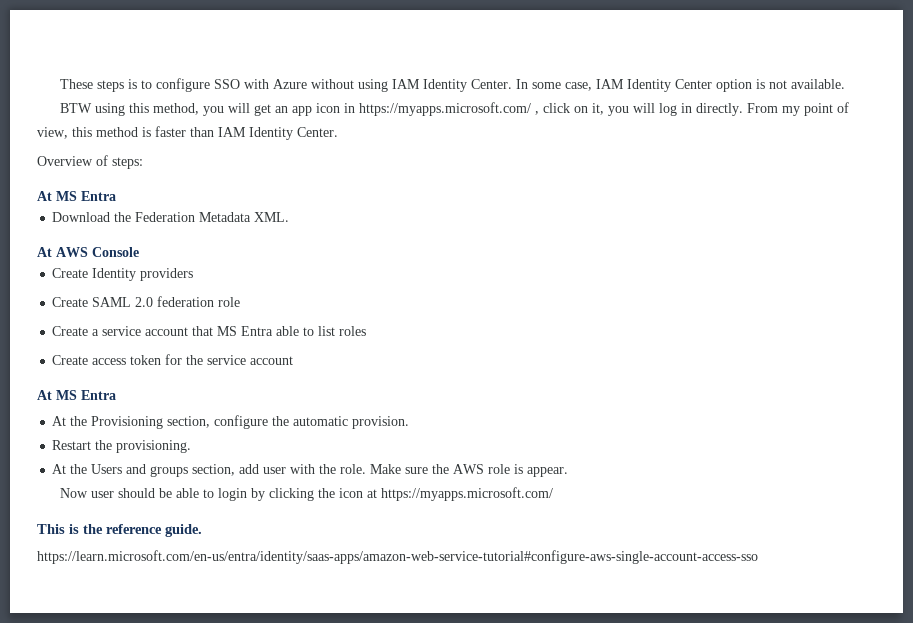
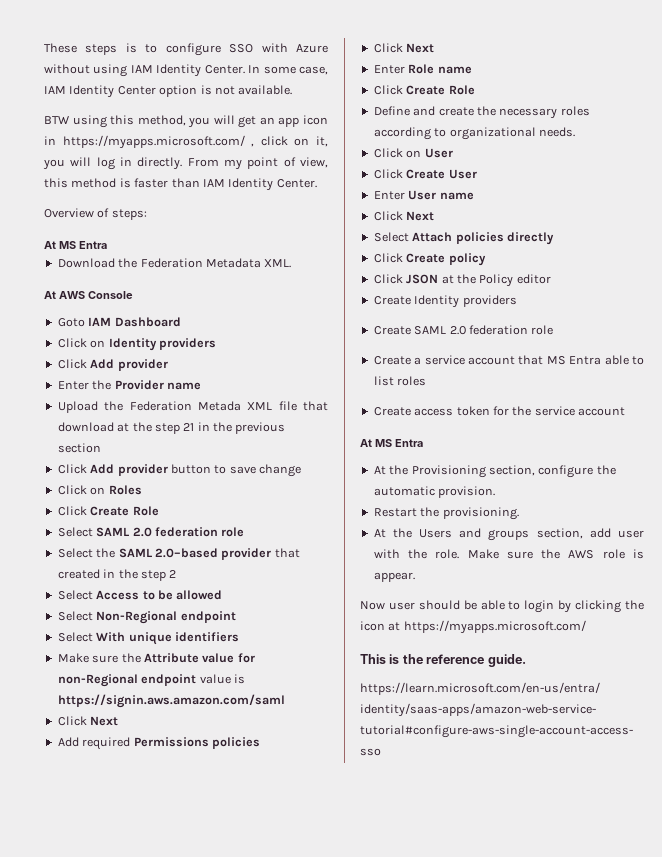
+ Goto IAM Dashboard
+ Click on Identity providers
+ Click Add provider
+ Enter the Provider name
+ Upload the Federation Metada XML file that download at the step 21 in the previous section
+ Click Add provider button to save change
+ Click on Roles
+ Click Create Role
+ Select SAML 2.0 federation role
+ Select the SAML 2.0–based provider that created in the step 2
+ Select Access to be allowed
+ Select Non-Regional endpoint
+ Select With unique identifiers
+ Make sure the Attribute value for non-Regional endpoint value is https://signin.aws.amazon.com/saml
+ Click Next
+ Add required Permissions policies
+ Click Next
+ Enter Role name
+ Click Create Role
+ Define and create the necessary roles according to organizational needs.
+ Click on User
+ Click Create User
+ Enter User name
+ Click Next
+ Select Attach policies directly
+ Click Create policy
+ Click JSON at the Policy editor

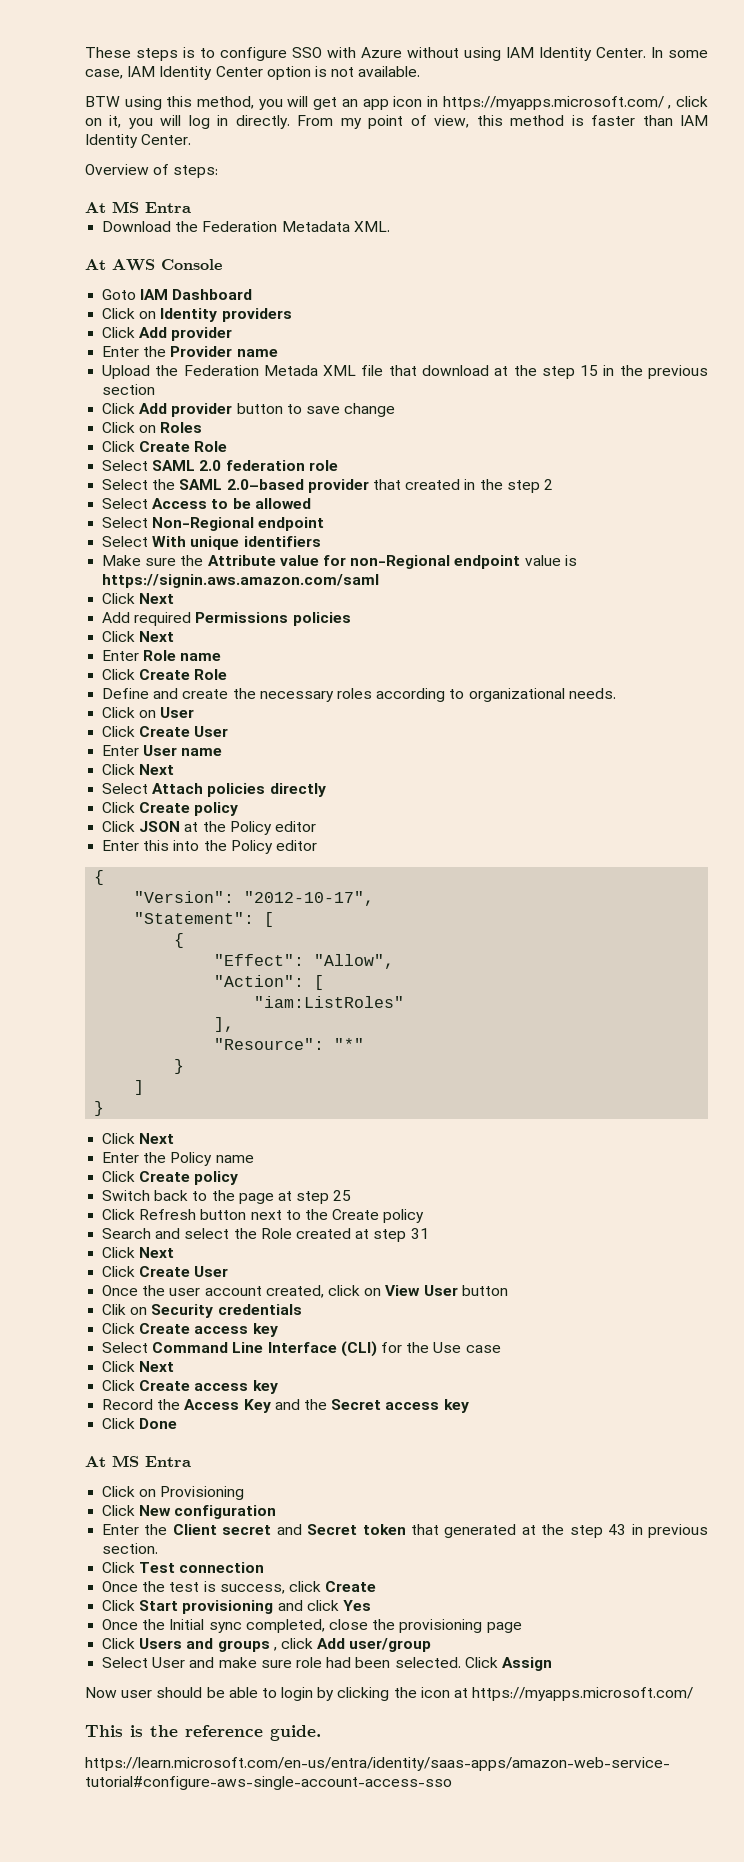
- Upload the Federation Metada XML file that download at the step 21 in the previous section
+ Upload the Federation Metada XML file that download at the step 15 in the previous section
- Create Identity providers
- Create SAML 2.0 federation role
- Create a service account that MS Entra able to list roles
- Create access token for the service account
+ Enter this into the Policy editor
+ {
+ "Version": "2012-10-17",
+ "Statement": [
+ {
+ "Effect": "Allow",
+ "Action": [
+ "iam:ListRoles"
+ ],
+ "Resource": "*"
+ }
+ ]
+ }
+ Click Next
+ Enter the Policy name
+ Click Create policy
+ Switch back to the page at step 25
+ Click Refresh button next to the Create policy
+ Search and select the Role created at step 31
+ Click Next
+ Click Create User
+ Once the user account created, click on View User button
+ Clik on Security credentials
+ Click Create access key
+ Select Command Line Interface (CLI) for the Use case
+ Click Next
+ Click Create access key
+ Record the Access Key and the Secret access key
+ Click Done
  At MS Entra
- At the Provisioning section, configure the automatic provision.
- Restart the provisioning.
- At the Users and groups section, add user with the role. Make sure the AWS role is appear.
+ Click on Provisioning
+ Click New configuration
+ Enter the Client secret and Secret token that generated at the step 43 in previous section.
+ Click Test connection
+ Once the test is success, click Create
+ Click Start provisioning and click Yes
+ Once the Initial sync completed, close the provisioning page
+ Click Users and groups , click Add user/group
+ Select User and make sure role had been selected. Click Assign

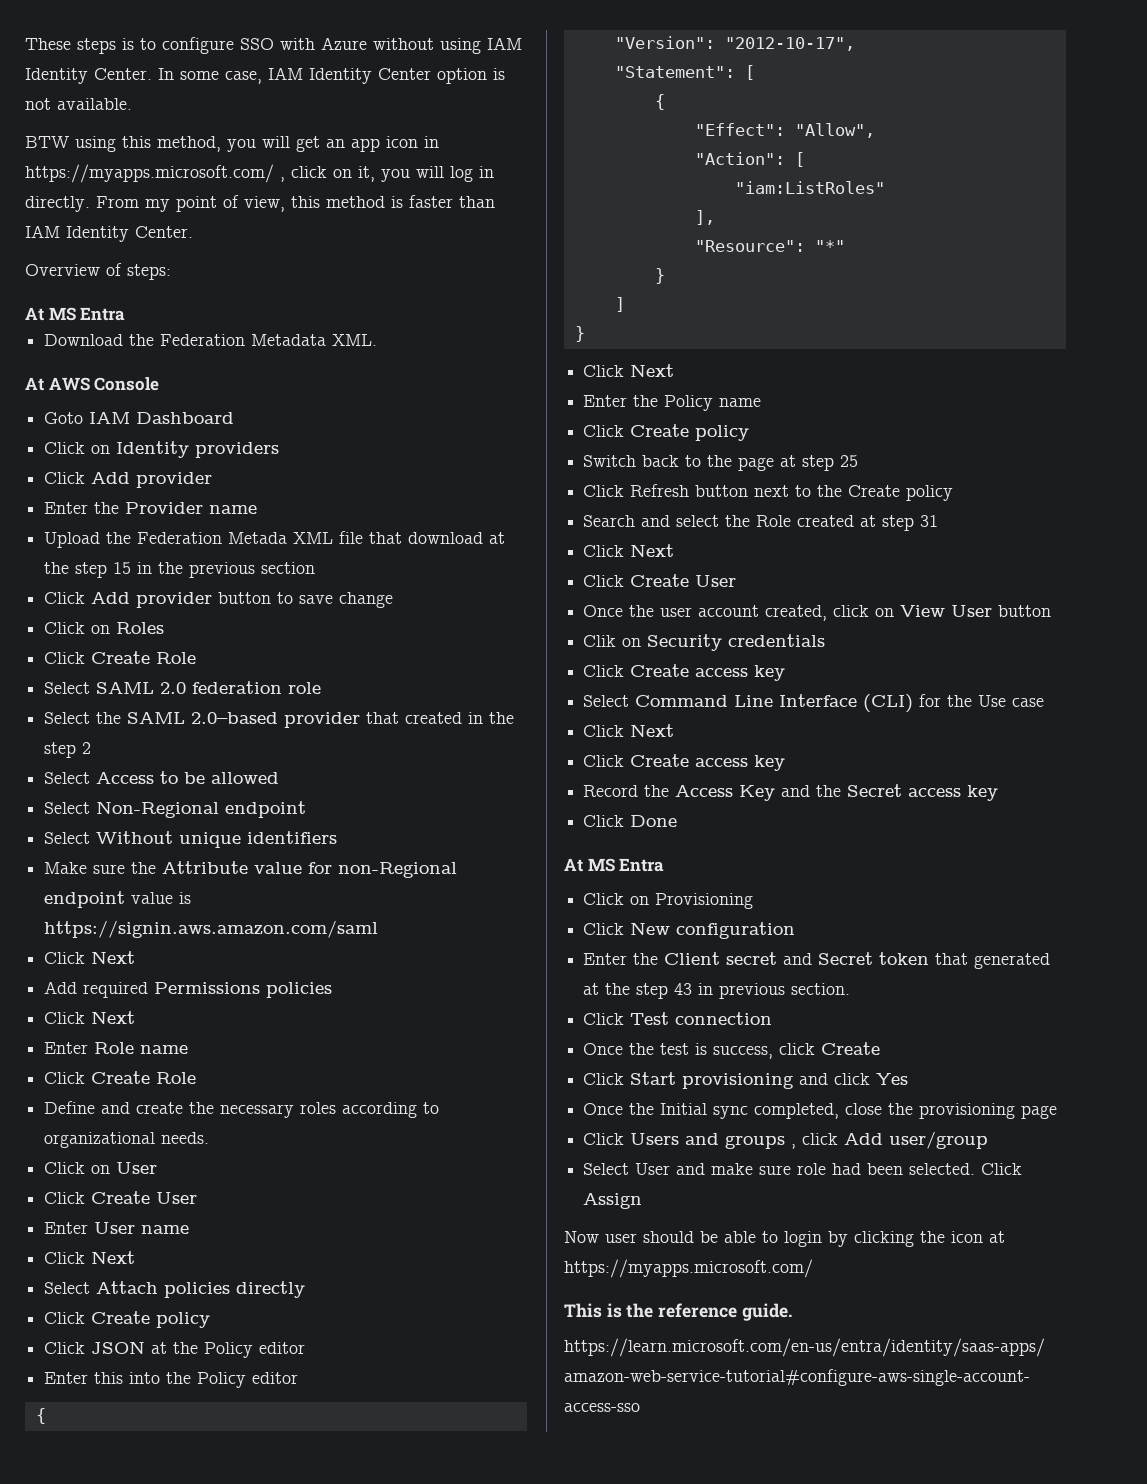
- Select With unique identifiers
+ Select Without unique identifiers

